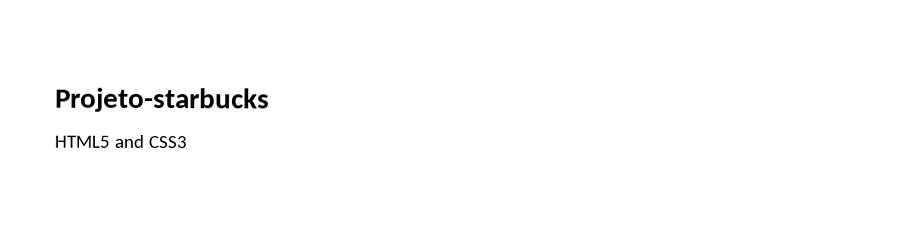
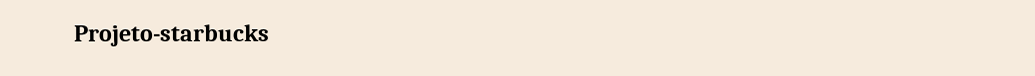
- HTML5 and CSS3

